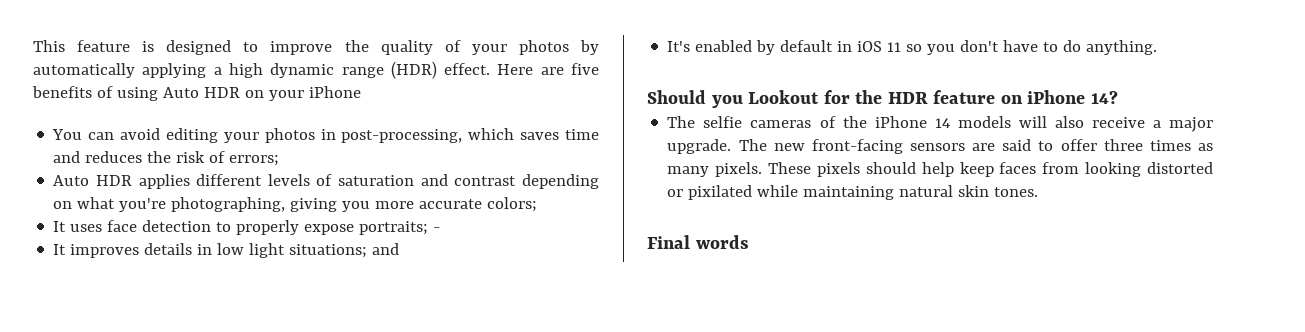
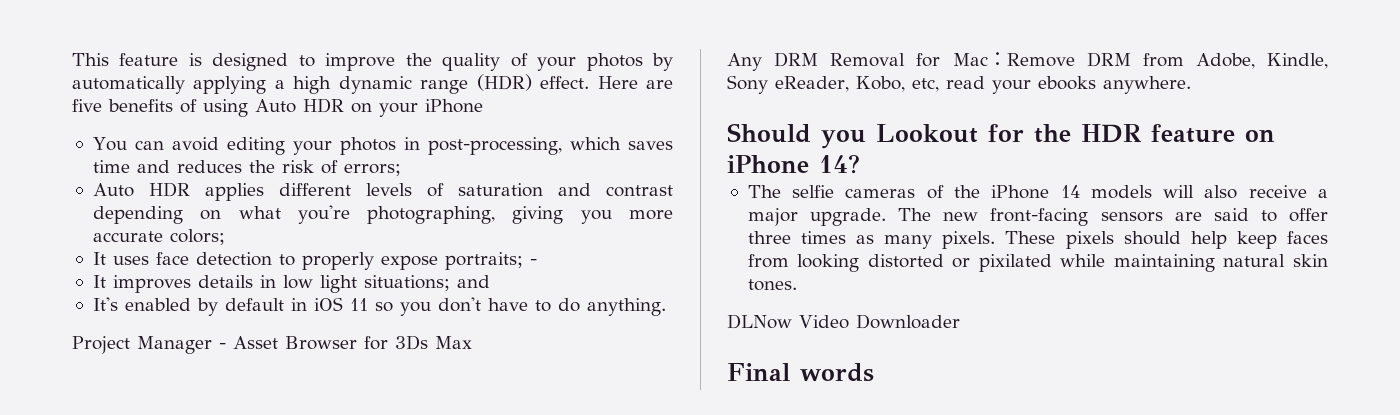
+ Project Manager - Asset Browser for 3Ds Max
+ Any DRM Removal for Mac：Remove DRM from Adobe, Kindle, Sony eReader, Kobo, etc, read your ebooks anywhere.
+ DLNow Video Downloader

